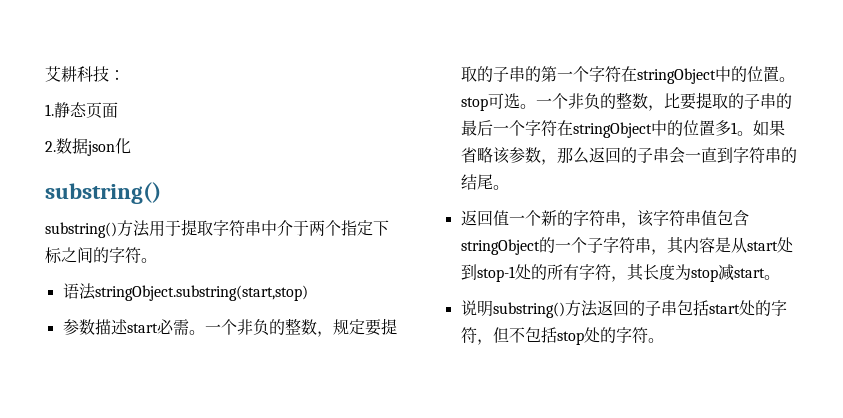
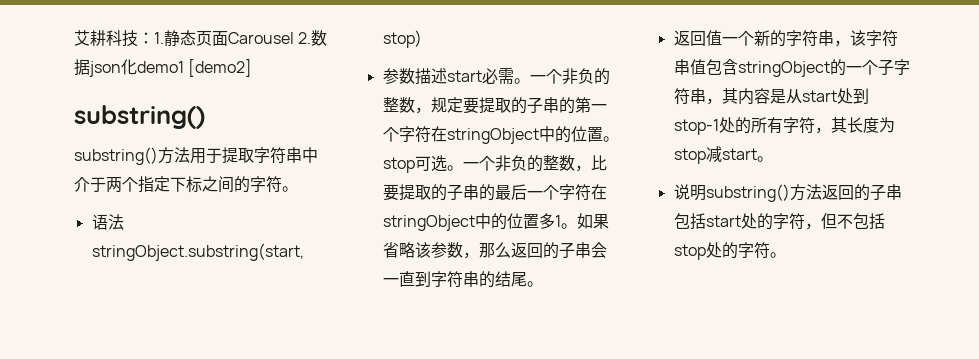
- 艾耕科技：
- 1.静态页面
- 2.数据json化
+ 艾耕科技：1.静态页面Carousel 2.数据json化demo1 [demo2]

